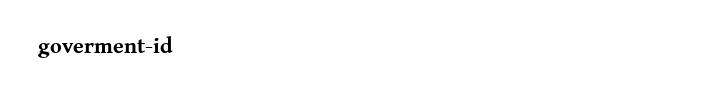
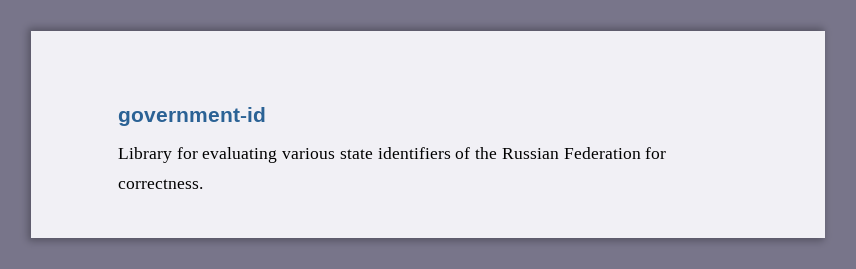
- goverment-id
+ government-id
+ Library for evaluating various state identifiers of the Russian Federation for correctness.

